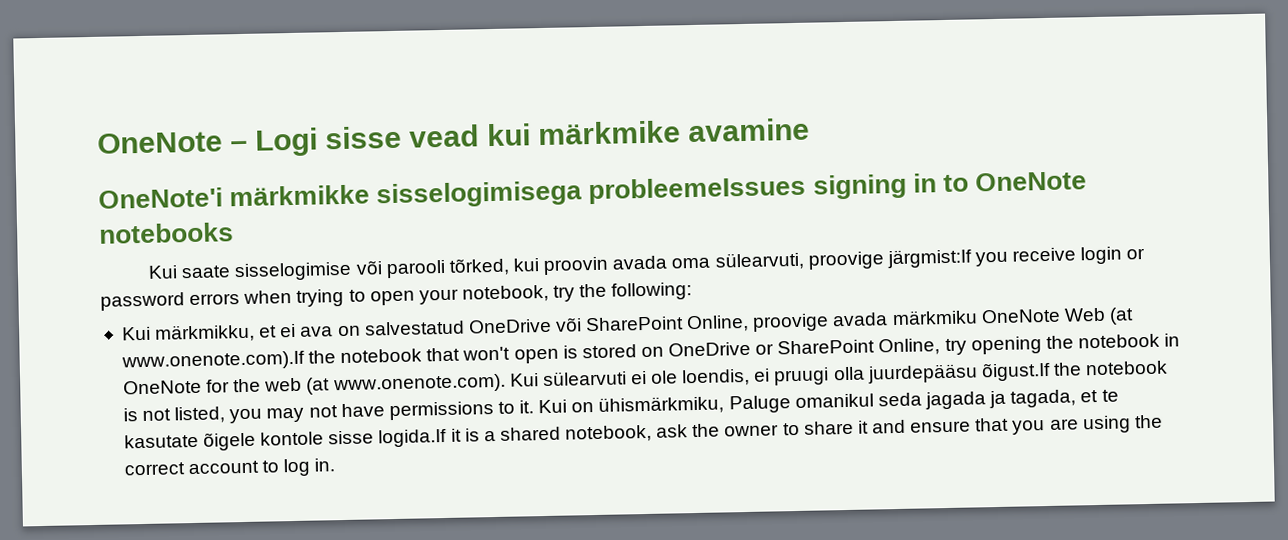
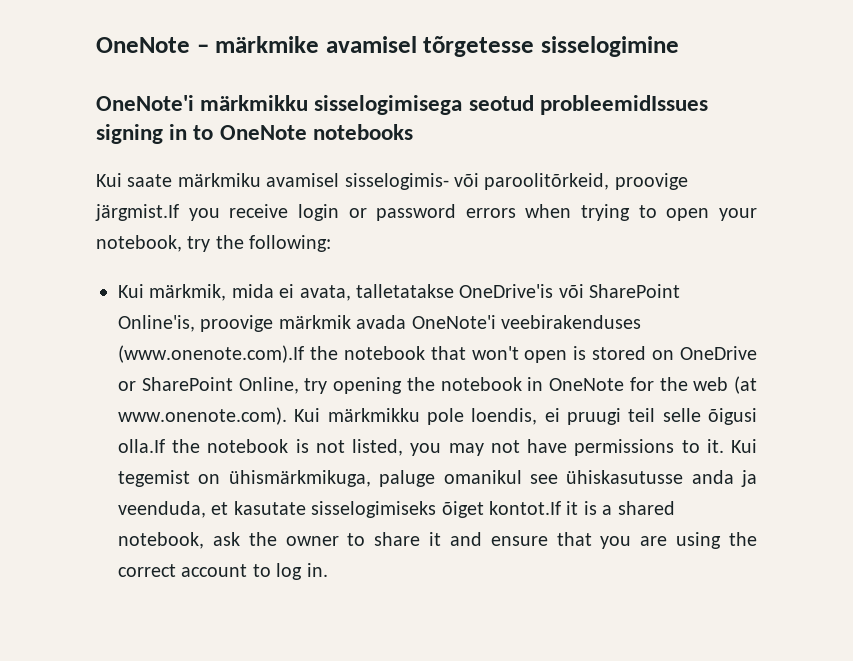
- OneNote – Logi sisse vead kui märkmike avamine
- OneNote'i märkmikke sisselogimisega probleemeIssues signing in to OneNote notebooks
+ OneNote – märkmike avamisel tõrgetesse sisselogimine
+ OneNote'i märkmikku sisselogimisega seotud probleemidIssues signing in to OneNote notebooks
- Kui saate sisselogimise või parooli tõrked, kui proovin avada oma sülearvuti, proovige järgmist:If you receive login or password errors when trying to open your notebook, try the following:
+ Kui saate märkmiku avamisel sisselogimis- või paroolitõrkeid, proovige järgmist.If you receive login or password errors when trying to open your notebook, try the following:
- Kui märkmikku, et ei ava on salvestatud OneDrive või SharePoint Online, proovige avada märkmiku OneNote Web (at www.onenote.com).If the notebook that won't open is stored on OneDrive or SharePoint Online, try opening the notebook in OneNote for the web (at www.onenote.com). Kui sülearvuti ei ole loendis, ei pruugi olla juurdepääsu õigust.If the notebook is not listed, you may not have permissions to it.
+ Kui märkmik, mida ei avata, talletatakse OneDrive'is või SharePoint Online'is, proovige märkmik avada OneNote'i veebirakenduses (www.onenote.com).If the notebook that won't open is stored on OneDrive or SharePoint Online, try opening the notebook in OneNote for the web (at www.onenote.com). Kui märkmikku pole loendis, ei pruugi teil selle õigusi olla.If the notebook is not listed, you may not have permissions to it.
- Kui on ühismärkmiku, Paluge omanikul seda jagada ja tagada, et te kasutate õigele kontole sisse logida.If it is a shared notebook, ask the owner to share it and ensure that you are using the correct account to log in.
+ Kui tegemist on ühismärkmikuga, paluge omanikul see ühiskasutusse anda ja veenduda, et kasutate sisselogimiseks õiget kontot.If it is a shared notebook, ask the owner to share it and ensure that you are using the correct account to log in.

